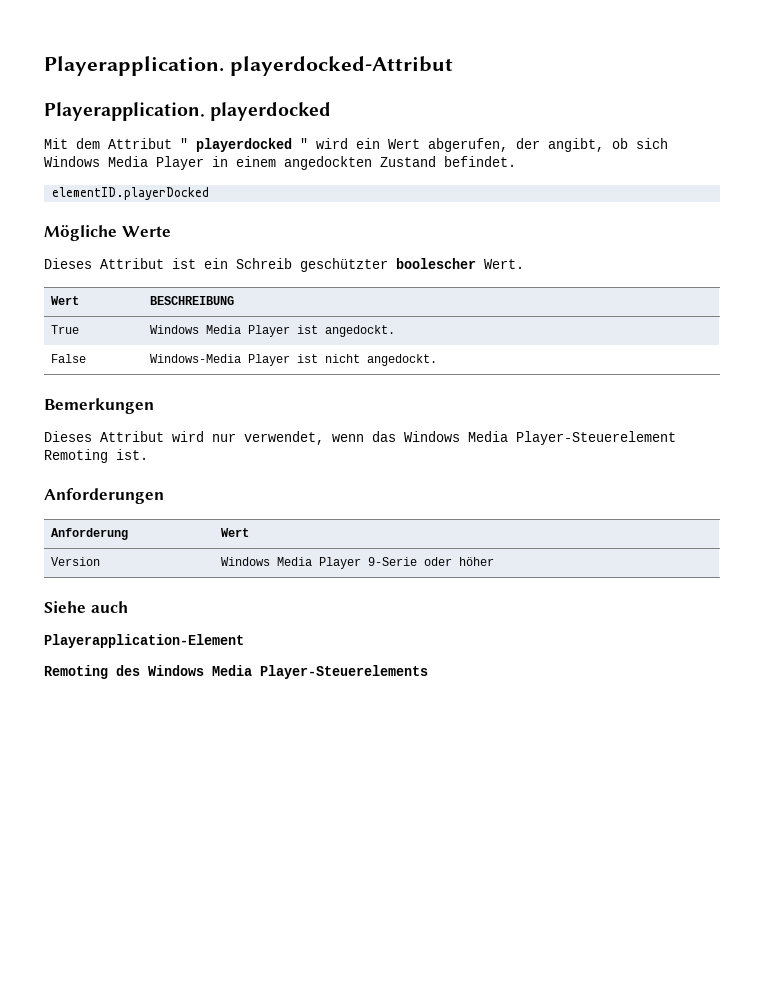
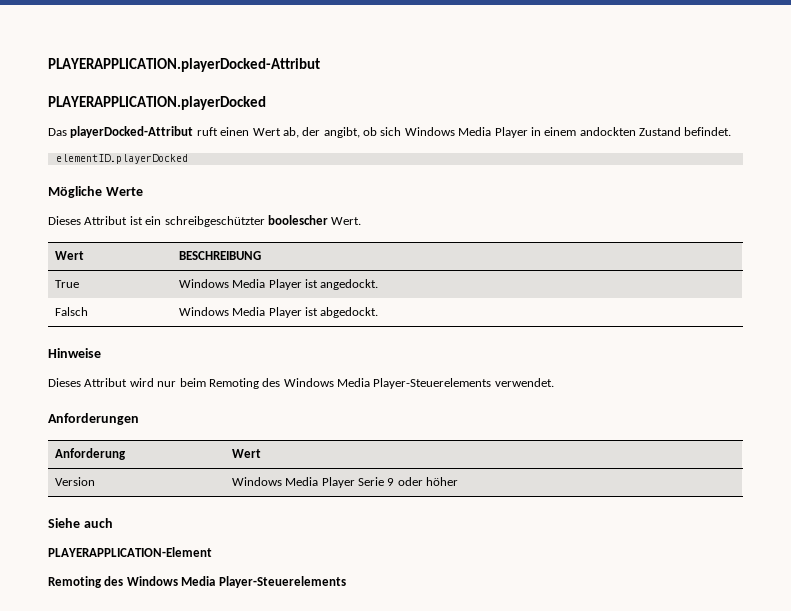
- Playerapplication. playerdocked-Attribut
- Playerapplication. playerdocked
- Mit dem Attribut " playerdocked " wird ein Wert abgerufen, der angibt, ob sich Windows Media Player in einem angedockten Zustand befindet.
+ PLAYERAPPLICATION.playerDocked-Attribut
+ PLAYERAPPLICATION.playerDocked
+ Das playerDocked-Attribut ruft einen Wert ab, der angibt, ob sich Windows Media Player in einem andockten Zustand befindet.
- Dieses Attribut ist ein Schreib geschützter boolescher Wert.
+ Dieses Attribut ist ein schreibgeschützter boolescher Wert.
- False | Windows-Media Player ist nicht angedockt.
- Bemerkungen
- Dieses Attribut wird nur verwendet, wenn das Windows Media Player-Steuerelement Remoting ist.
+ Falsch | Windows Media Player ist abgedockt.
+ Hinweise
+ Dieses Attribut wird nur beim Remoting des Windows Media Player-Steuerelements verwendet.
- Version | Windows Media Player 9-Serie oder höher
+ Version | Windows Media Player Serie 9 oder höher
- Playerapplication-Element
+ PLAYERAPPLICATION-Element

